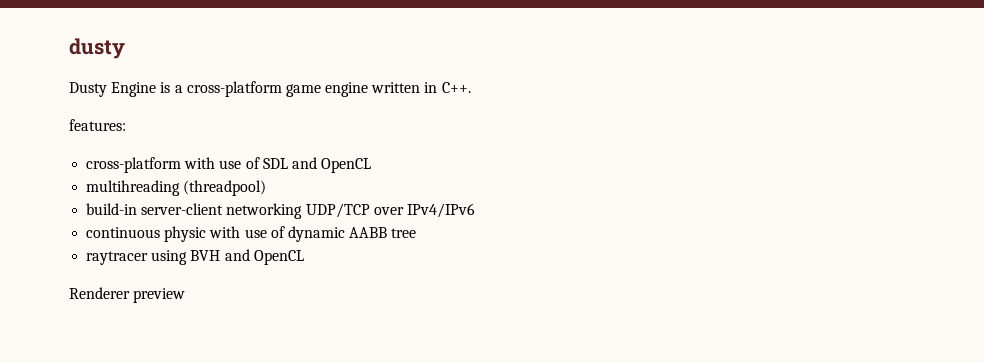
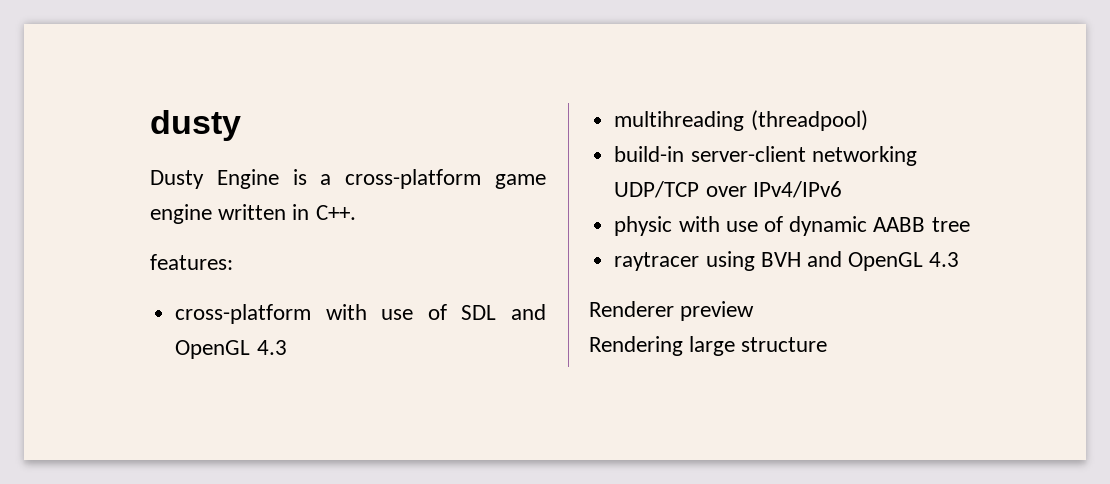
- cross-platform with use of SDL and OpenCL
+ cross-platform with use of SDL and OpenGL 4.3
- continuous physic with use of dynamic AABB tree
+ physic with use of dynamic AABB tree
- raytracer using BVH and OpenCL
+ raytracer using BVH and OpenGL 4.3
+ Rendering large structure

